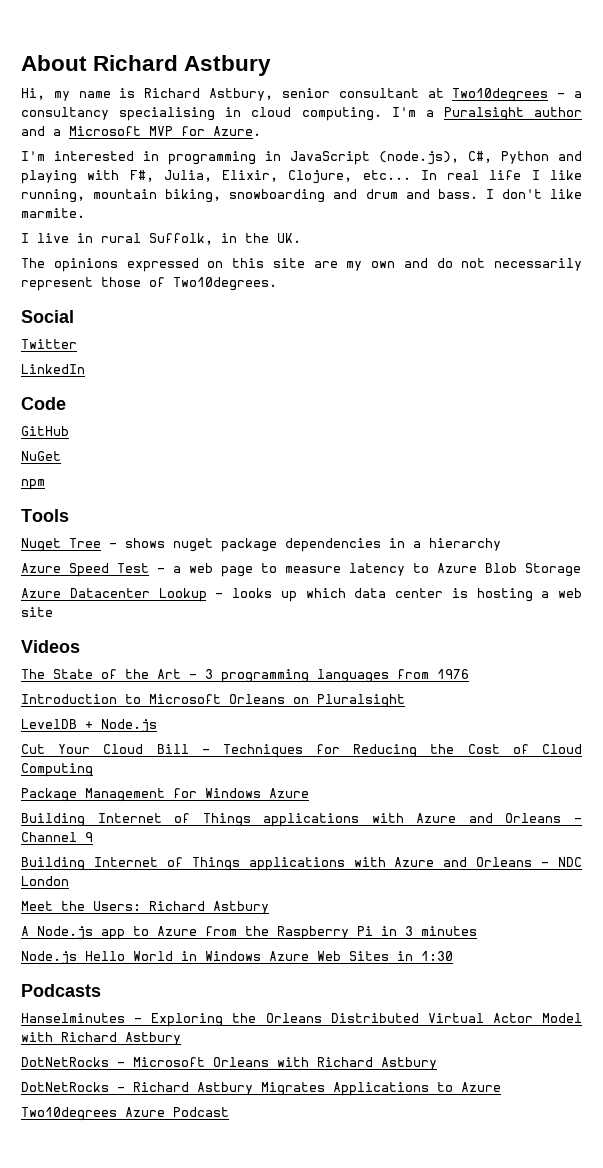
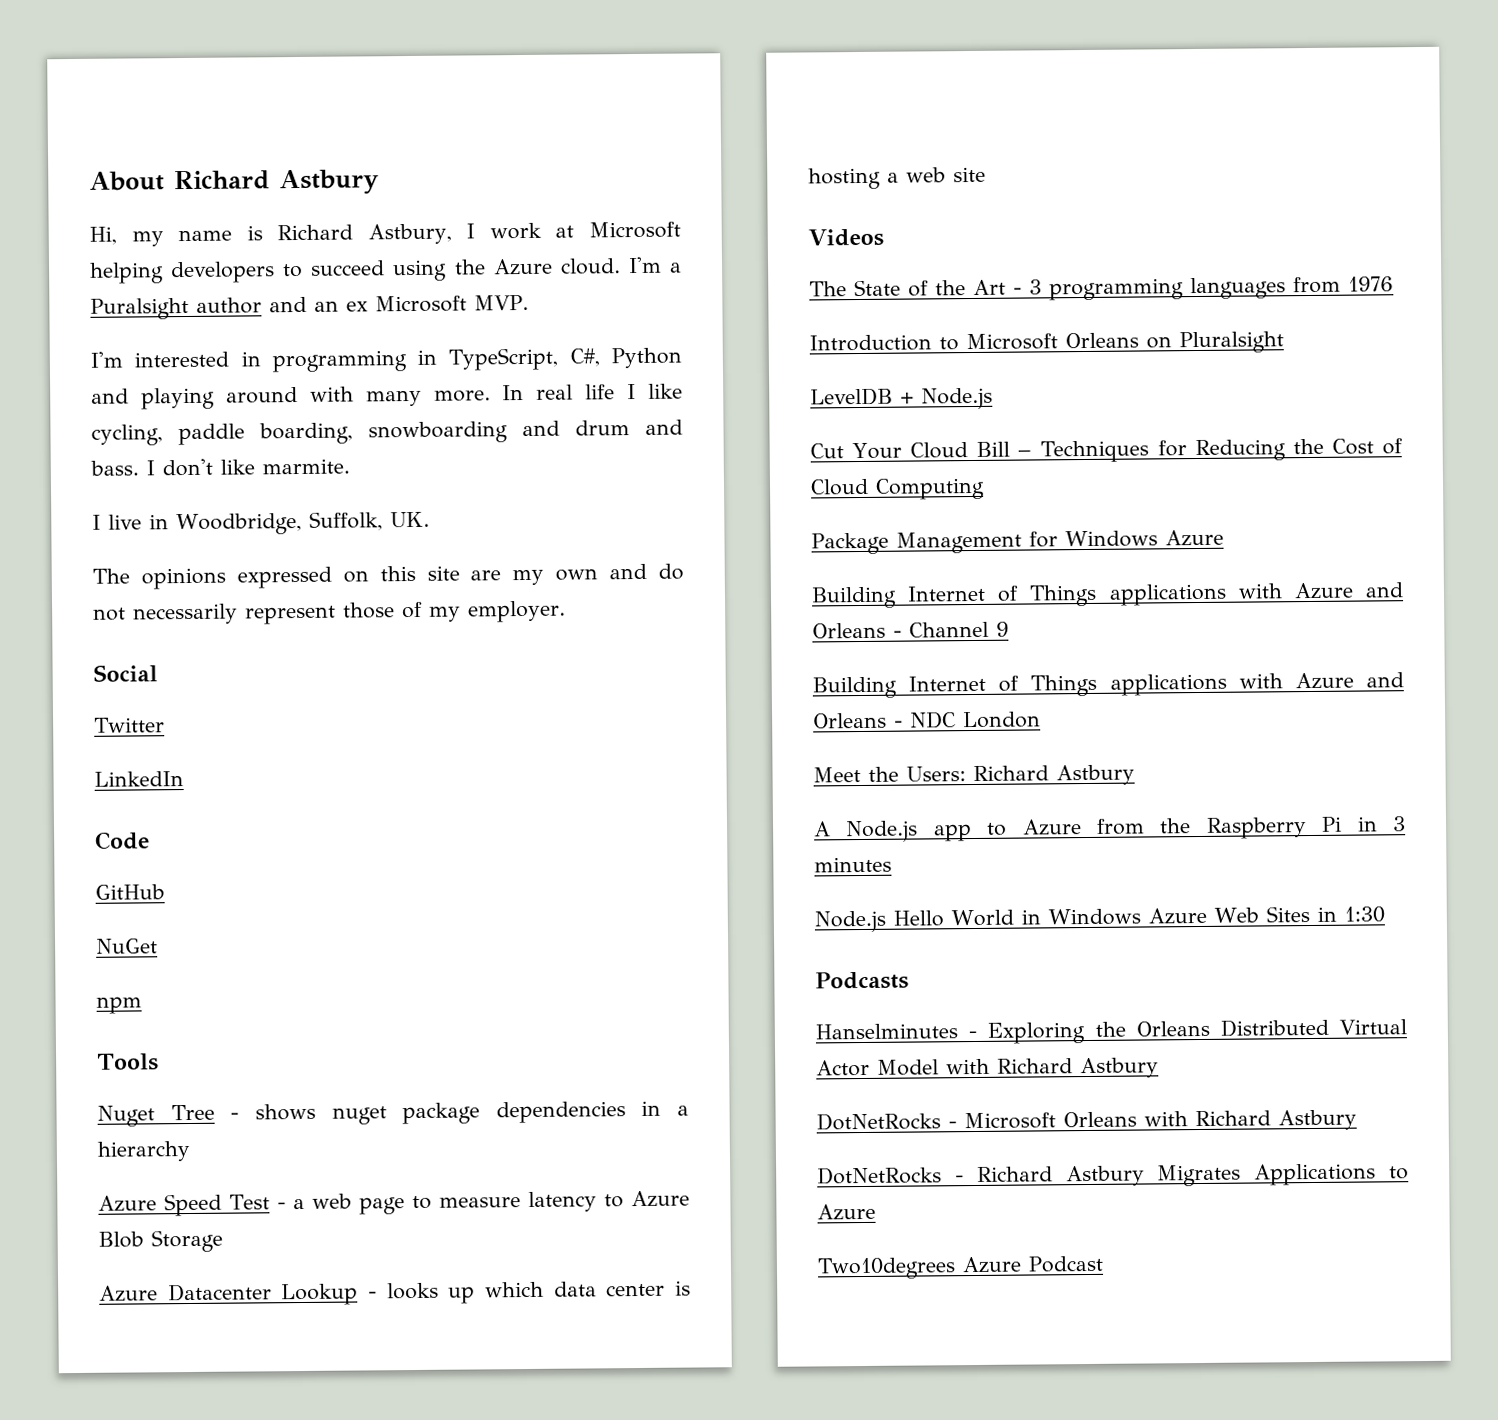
- Hi, my name is Richard Astbury, senior consultant at Two10degrees – a consultancy specialising in cloud computing.
+ Hi, my name is Richard Astbury, I work at Microsoft helping developers to succeed using the Azure cloud.
- I'm a Puralsight author and a Microsoft MVP for Azure.
+ I'm a Puralsight author and an ex Microsoft MVP.
- I'm interested in programming in JavaScript (node.js), C#, Python and playing with F#, Julia, Elixir, Clojure, etc...
+ I'm interested in programming in TypeScript, C#, Python and playing around with many more.
- In real life I like running, mountain biking, snowboarding and drum and bass.
+ In real life I like cycling, paddle boarding, snowboarding and drum and bass.
- I live in rural Suffolk, in the UK.
+ I live in Woodbridge, Suffolk, UK.
- The opinions expressed on this site are my own and do not necessarily represent those of Two10degrees.
+ The opinions expressed on this site are my own and do not necessarily represent those of my employer.

